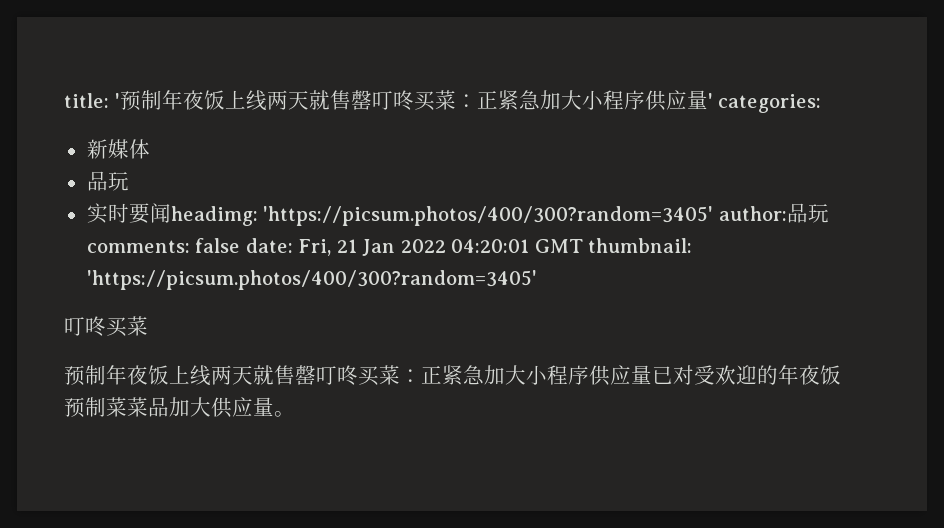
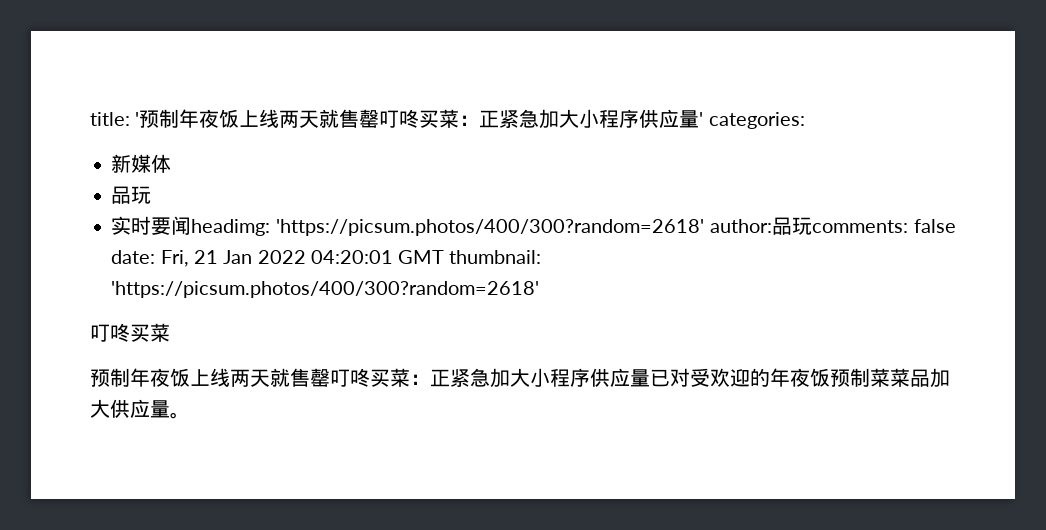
- 实时要闻headimg: 'https://picsum.photos/400/300?random=3405' author:品玩comments: false date: Fri, 21 Jan 2022 04:20:01 GMT thumbnail: 'https://picsum.photos/400/300?random=3405'
+ 实时要闻headimg: 'https://picsum.photos/400/300?random=2618' author:品玩comments: false date: Fri, 21 Jan 2022 04:20:01 GMT thumbnail: 'https://picsum.photos/400/300?random=2618'

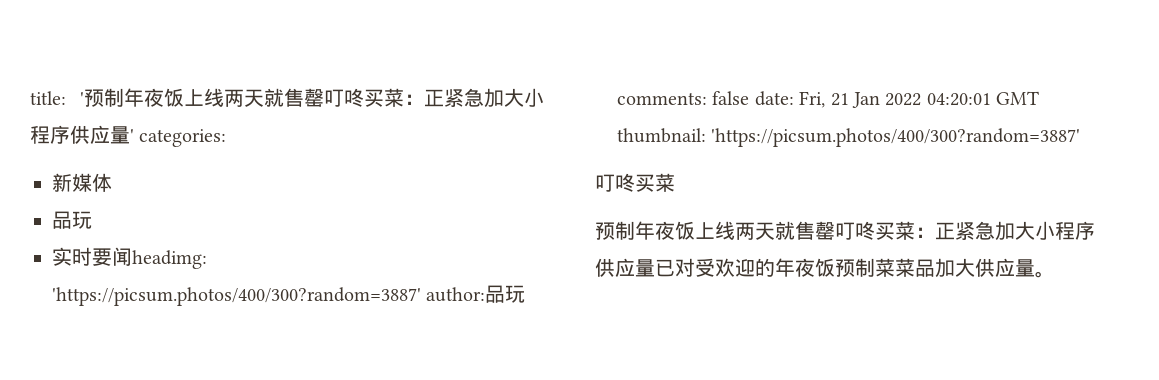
- 实时要闻headimg: 'https://picsum.photos/400/300?random=2618' author:品玩comments: false date: Fri, 21 Jan 2022 04:20:01 GMT thumbnail: 'https://picsum.photos/400/300?random=2618'
+ 实时要闻headimg: 'https://picsum.photos/400/300?random=3887' author:品玩comments: false date: Fri, 21 Jan 2022 04:20:01 GMT thumbnail: 'https://picsum.photos/400/300?random=3887'

